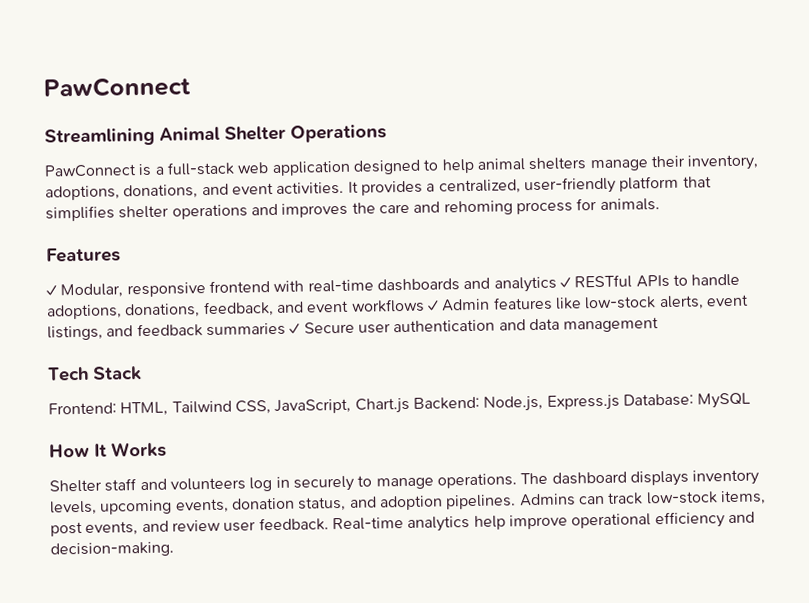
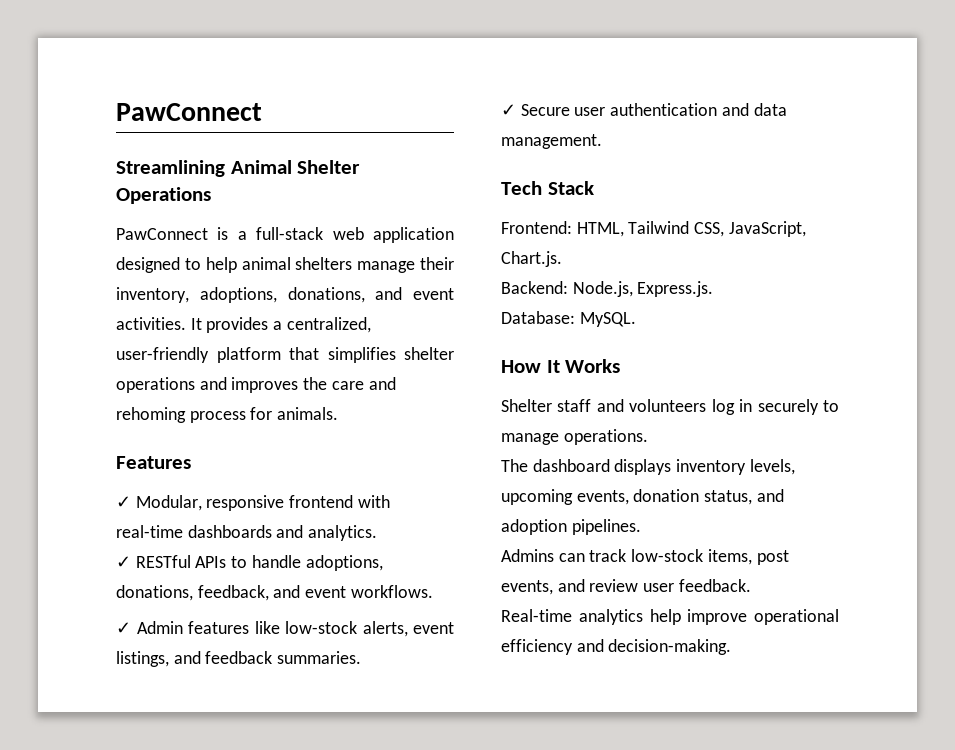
- ✓ Modular, responsive frontend with real-time dashboards and analytics ✓ RESTful APIs to handle adoptions, donations, feedback, and event workflows ✓ Admin features like low-stock alerts, event listings, and feedback summaries ✓ Secure user authentication and data management
+ ✓ Modular, responsive frontend with real-time dashboards and analytics.
+ ✓ RESTful APIs to handle adoptions, donations, feedback, and event workflows.
+ ✓ Admin features like low-stock alerts, event listings, and feedback summaries.
+ ✓ Secure user authentication and data management.
- Frontend: HTML, Tailwind CSS, JavaScript, Chart.js Backend: Node.js, Express.js Database: MySQL
+ Frontend: HTML, Tailwind CSS, JavaScript, Chart.js.
+ Backend: Node.js, Express.js.
+ Database: MySQL.
- Shelter staff and volunteers log in securely to manage operations. The dashboard displays inventory levels, upcoming events, donation status, and adoption pipelines. Admins can track low-stock items, post events, and review user feedback. Real-time analytics help improve operational efficiency and decision-making.
+ Shelter staff and volunteers log in securely to manage operations.
+ The dashboard displays inventory levels, upcoming events, donation status, and adoption pipelines.
+ Admins can track low-stock items, post events, and review user feedback.
+ Real-time analytics help improve operational efficiency and decision-making.

